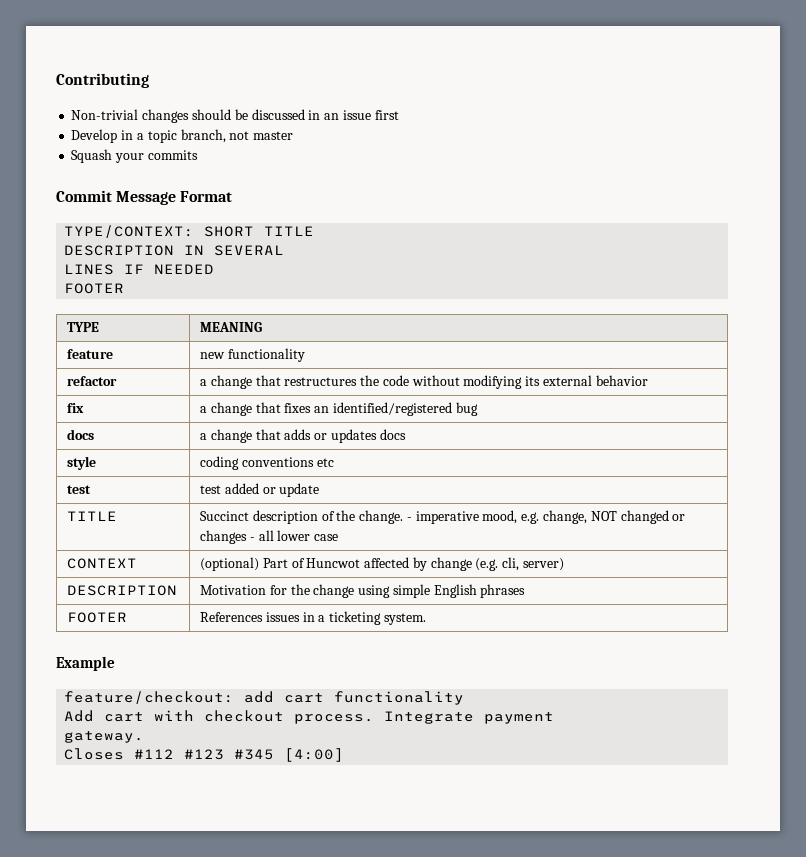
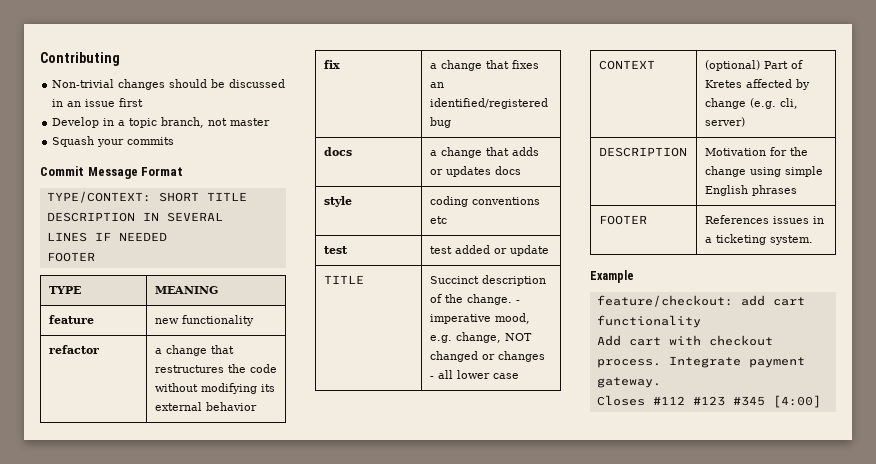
- CONTEXT | (optional) Part of Huncwot affected by change (e.g. cli, server)
+ CONTEXT | (optional) Part of Kretes affected by change (e.g. cli, server)

